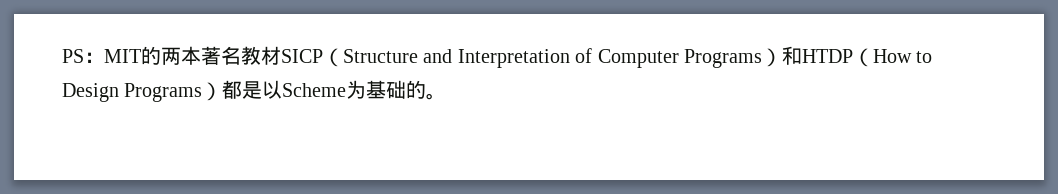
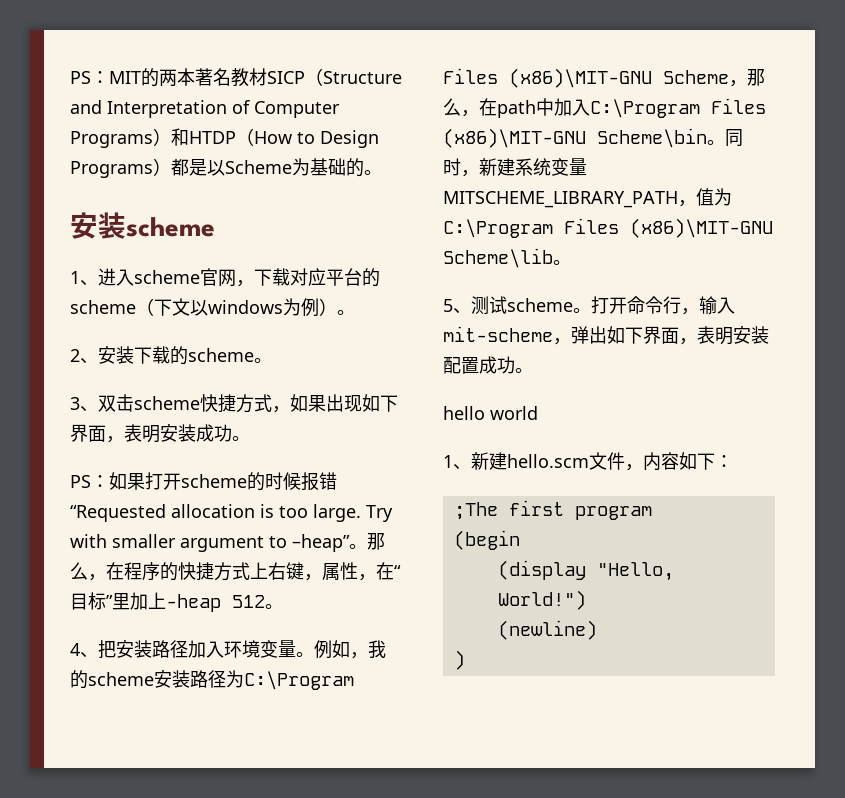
+ 安装scheme
+ 1、进入scheme官网，下载对应平台的scheme（下文以windows为例）。
+ 2、安装下载的scheme。
+ 3、双击scheme快捷方式，如果出现如下界面，表明安装成功。
+ PS：如果打开scheme的时候报错“Requested allocation is too large. Try with smaller argument to –heap”。那么，在程序的快捷方式上右键，属性，在“目标”里加上-heap 512。
+ 4、把安装路径加入环境变量。例如，我的scheme安装路径为C:\Program Files (x86)\MIT-GNU Scheme，那么，在path中加入C:\Program Files (x86)\MIT-GNU Scheme\bin。同时，新建系统变量MITSCHEME_LIBRARY_PATH，值为C:\Program Files (x86)\MIT-GNU Scheme\lib。
+ 5、测试scheme。打开命令行，输入mit-scheme，弹出如下界面，表明安装配置成功。
+ hello world
+ 1、新建hello.scm文件，内容如下：
+ ;The first program
+ (begin
+ (display "Hello, World!")
+ (newline)
+ )

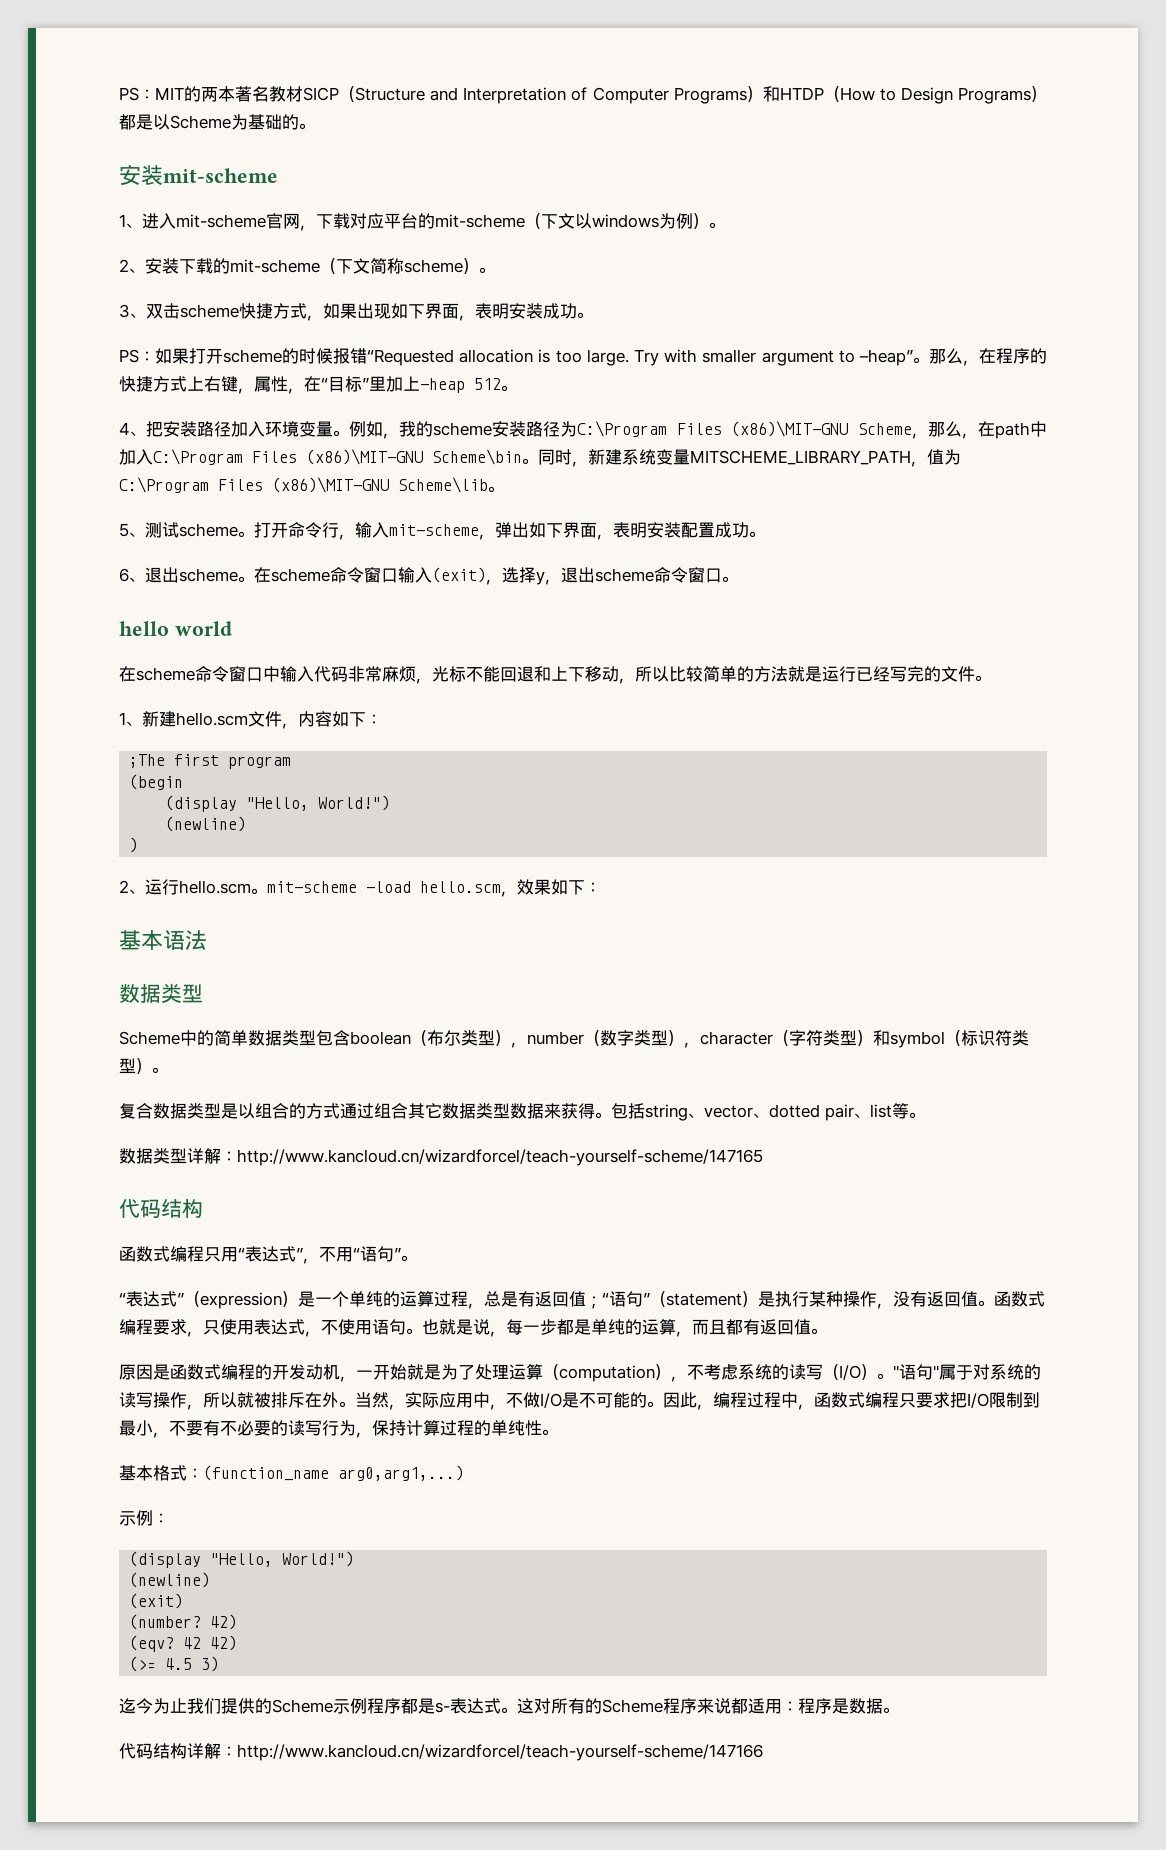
- 安装scheme
+ 安装mit-scheme
- 1、进入scheme官网，下载对应平台的scheme（下文以windows为例）。
+ 1、进入mit-scheme官网，下载对应平台的mit-scheme（下文以windows为例）。
- 2、安装下载的scheme。
+ 2、安装下载的mit-scheme（下文简称scheme）。
+ 6、退出scheme。在scheme命令窗口输入(exit)，选择y，退出scheme命令窗口。
  hello world
+ 在scheme命令窗口中输入代码非常麻烦，光标不能回退和上下移动，所以比较简单的方法就是运行已经写完的文件。
+ 2、运行hello.scm。mit-scheme -load hello.scm，效果如下：
+ 基本语法
+ 数据类型
+ Scheme中的简单数据类型包含boolean（布尔类型），number（数字类型），character（字符类型）和symbol（标识符类型）。
+ 复合数据类型是以组合的方式通过组合其它数据类型数据来获得。包括string、vector、dotted pair、list等。
+ 数据类型详解：http://www.kancloud.cn/wizardforcel/teach-yourself-scheme/147165
+ 代码结构
+ 函数式编程只用“表达式”，不用“语句”。
+ “表达式”（expression）是一个单纯的运算过程，总是有返回值；“语句”（statement）是执行某种操作，没有返回值。函数式编程要求，只使用表达式，不使用语句。也就是说，每一步都是单纯的运算，而且都有返回值。
+ 原因是函数式编程的开发动机，一开始就是为了处理运算（computation），不考虑系统的读写（I/O）。"语句"属于对系统的读写操作，所以就被排斥在外。当然，实际应用中，不做I/O是不可能的。因此，编程过程中，函数式编程只要求把I/O限制到最小，不要有不必要的读写行为，保持计算过程的单纯性。
+ 基本格式：(function_name arg0,arg1,...)
+ 示例：
+ (display "Hello, World!")
+ (newline)
+ (exit)
+ (number? 42)
+ (eqv? 42 42)
+ (>= 4.5 3)
+ 迄今为止我们提供的Scheme示例程序都是s-表达式。这对所有的Scheme程序来说都适用：程序是数据。
+ 代码结构详解：http://www.kancloud.cn/wizardforcel/teach-yourself-scheme/147166

